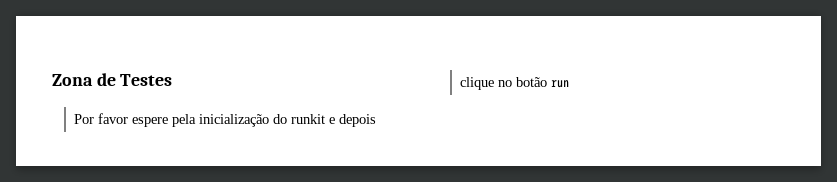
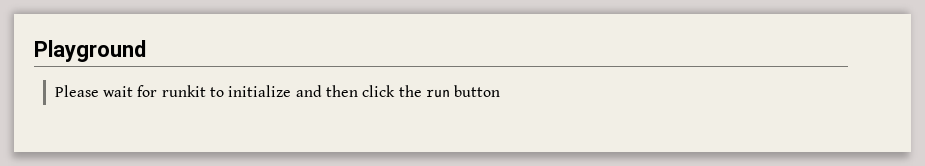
- Zona de Testes
- Por favor espere pela inicialização do runkit e depois clique no botão run
+ Playground
+ Please wait for runkit to initialize and then click the run button

